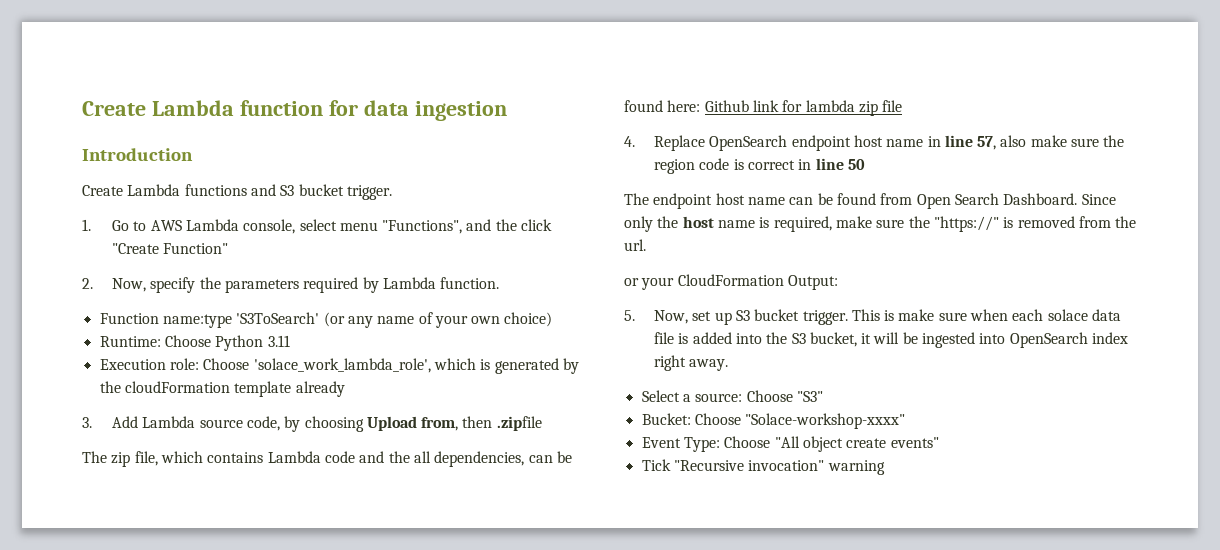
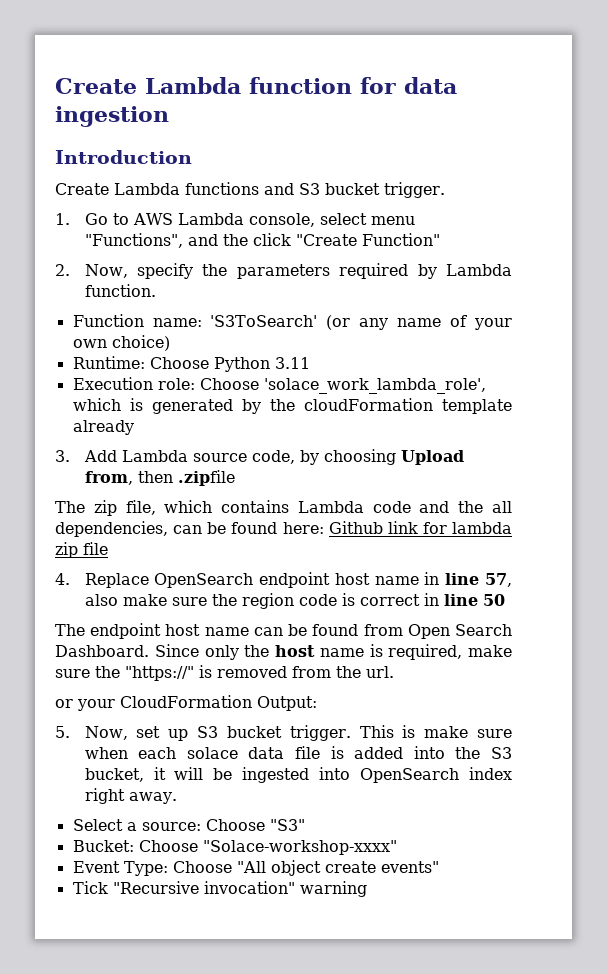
- Function name:type 'S3ToSearch' (or any name of your own choice)
+ Function name: 'S3ToSearch' (or any name of your own choice)

